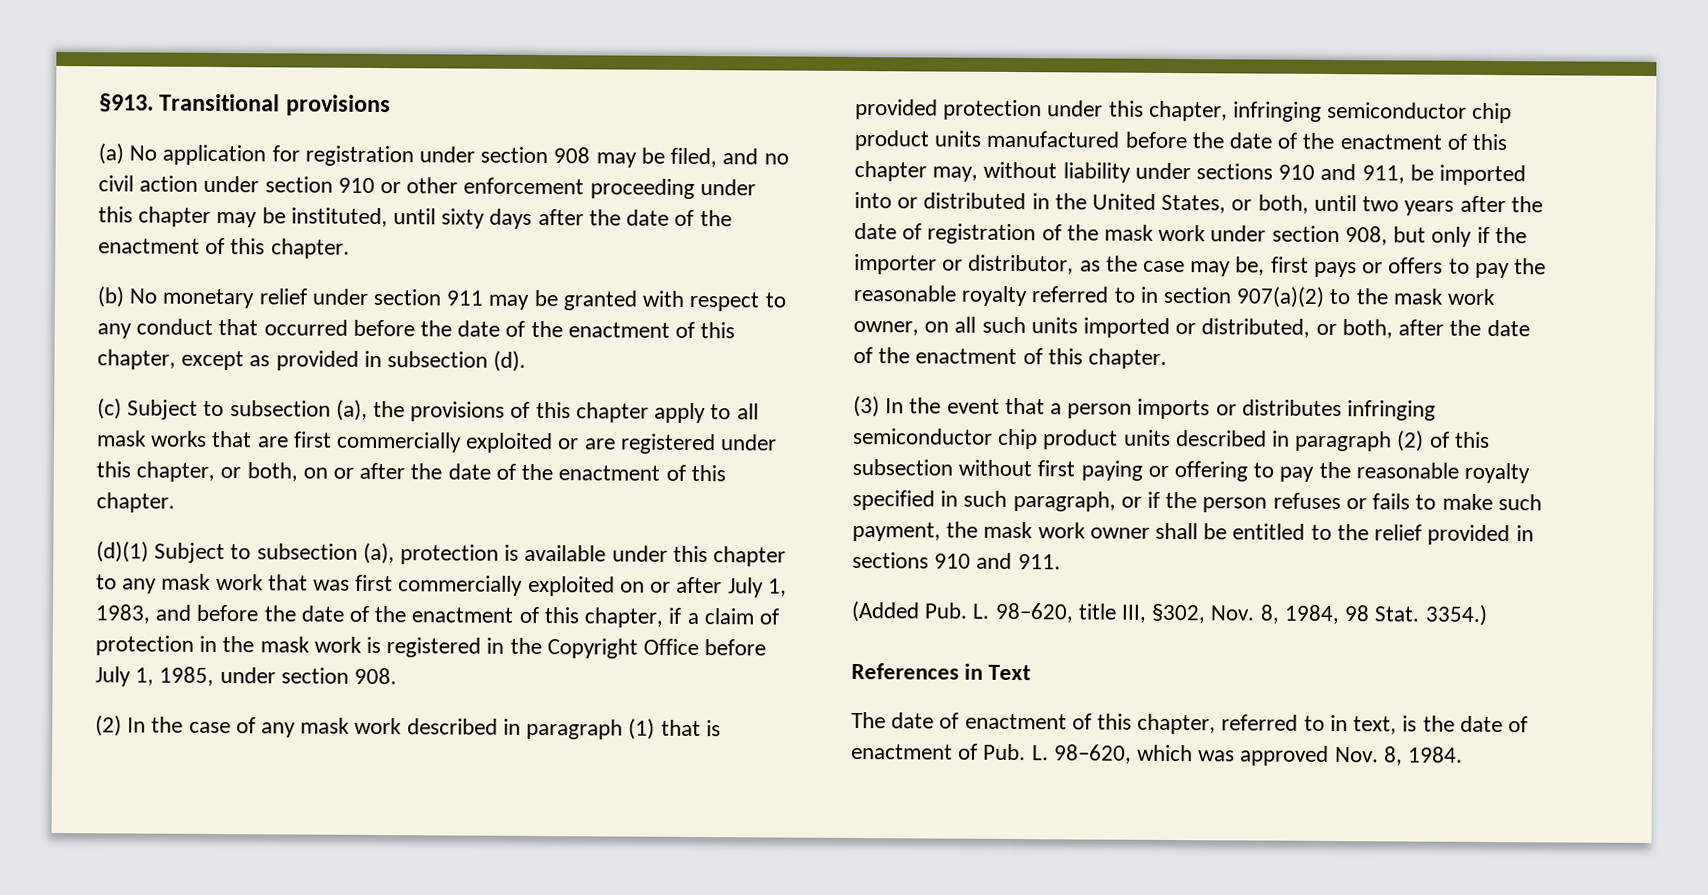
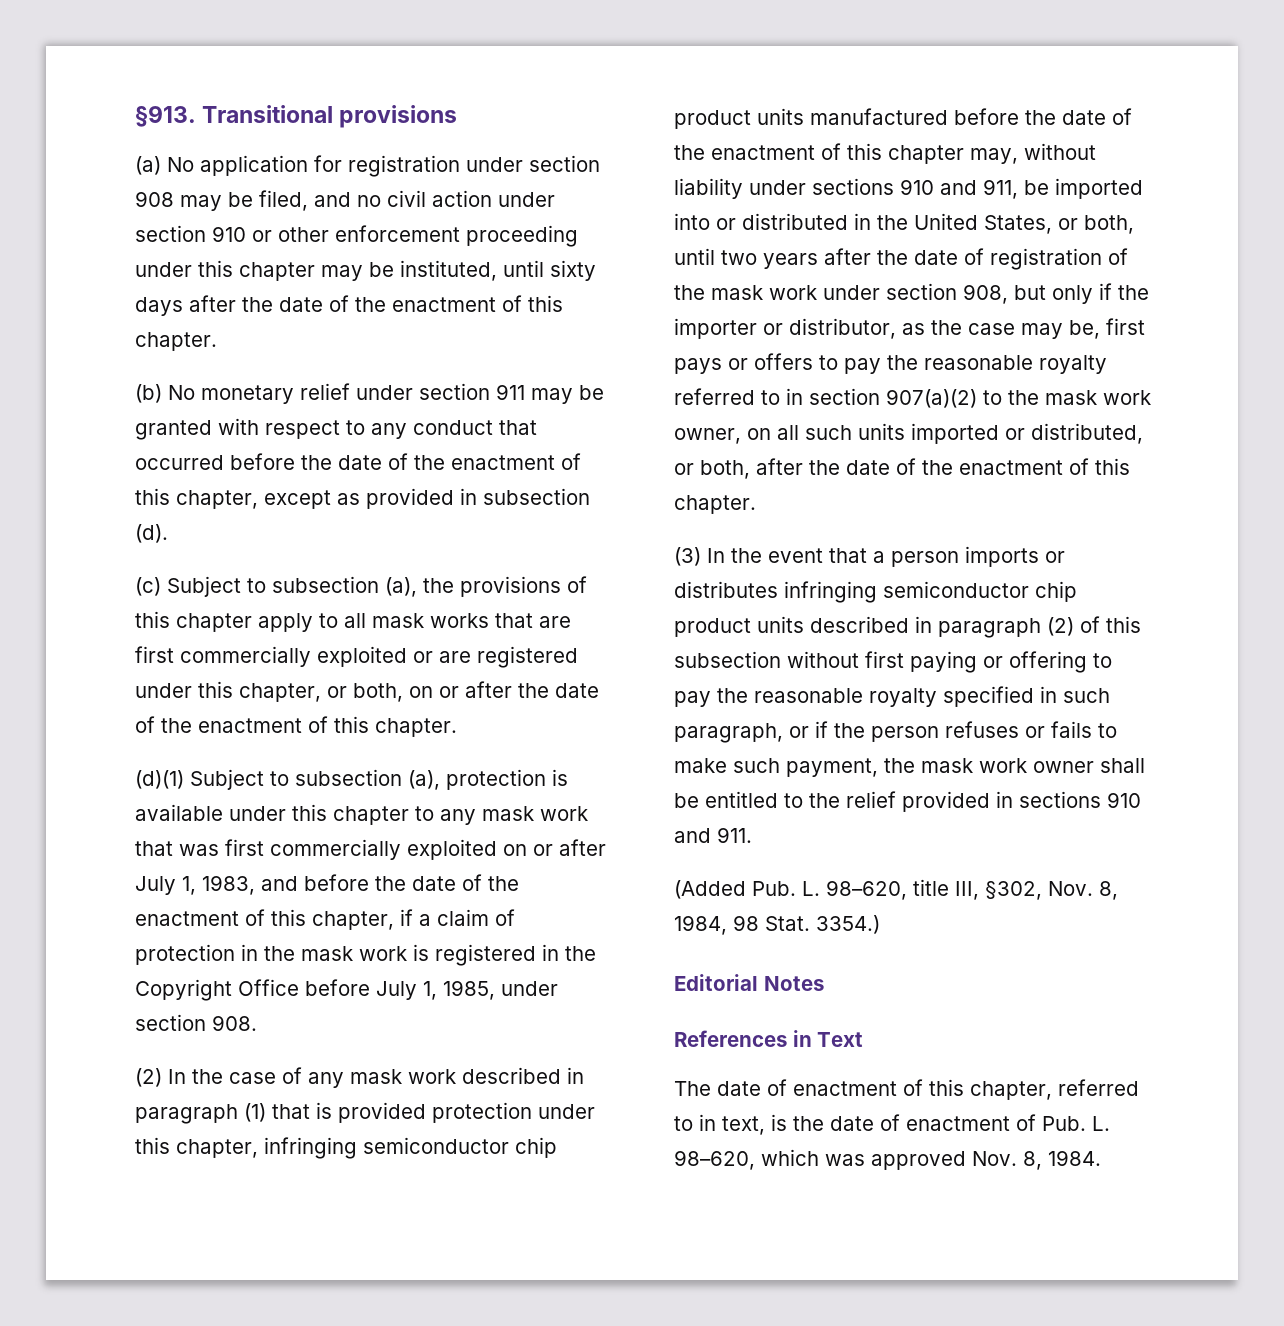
+ Editorial Notes

